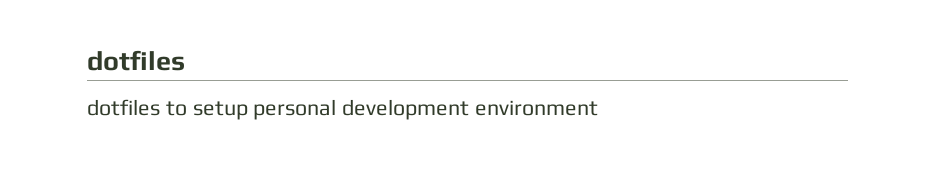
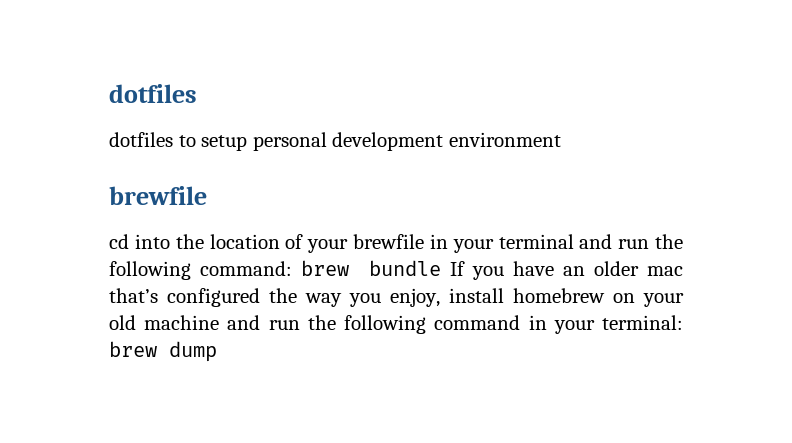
  dotfiles to setup personal development environment
+ brewfile
+ cd into the location of your brewfile in your terminal and run the following command: brew bundle If you have an older mac that’s configured the way you enjoy, install homebrew on your old machine and run the following command in your terminal: brew dump

